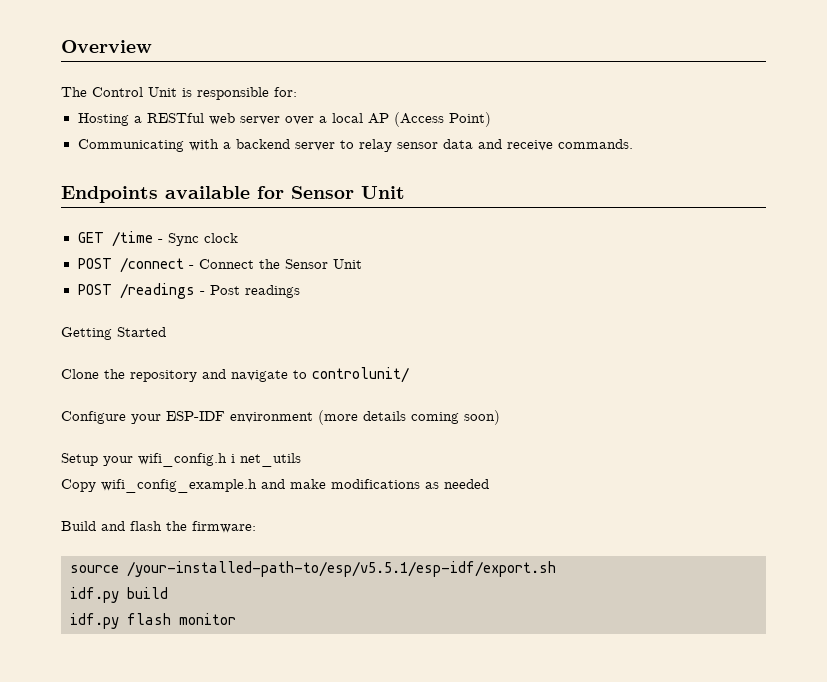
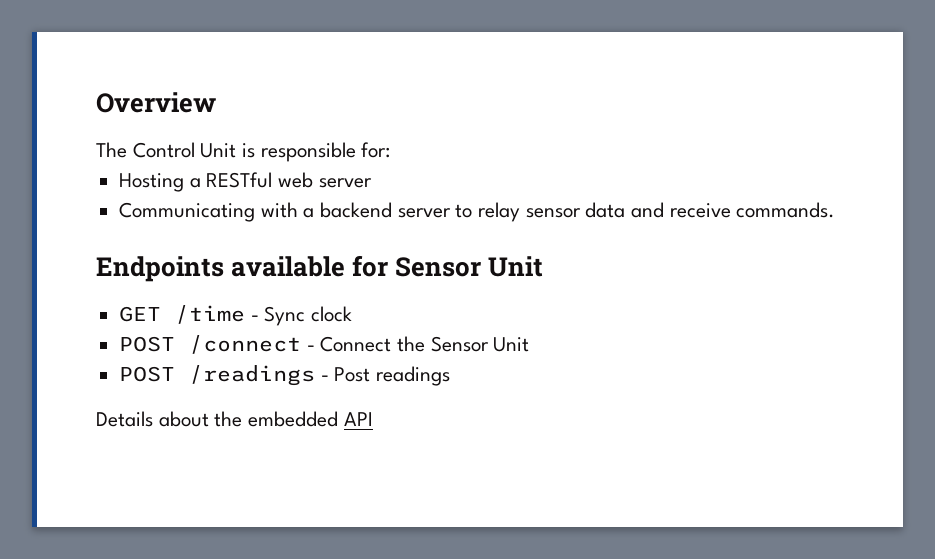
- Hosting a RESTful web server over a local AP (Access Point)
+ Hosting a RESTful web server
- Getting Started
- Clone the repository and navigate to controlunit/
- Configure your ESP-IDF environment (more details coming soon)
- Setup your wifi_config.h i net_utils
- Copy wifi_config_example.h and make modifications as needed
- Build and flash the firmware:
- source /your-installed-path-to/esp/v5.5.1/esp-idf/export.sh
- idf.py build
- idf.py flash monitor
+ Details about the embedded API

